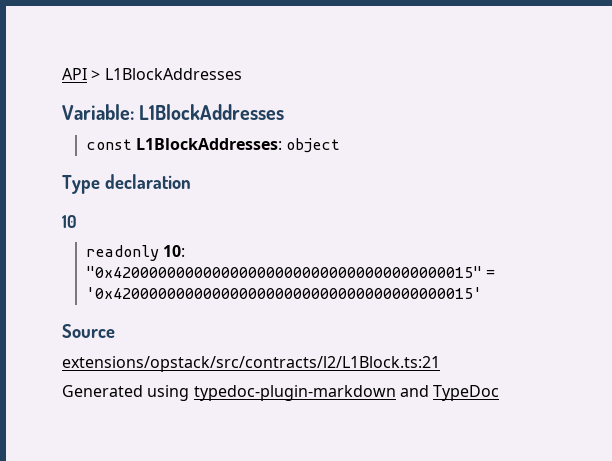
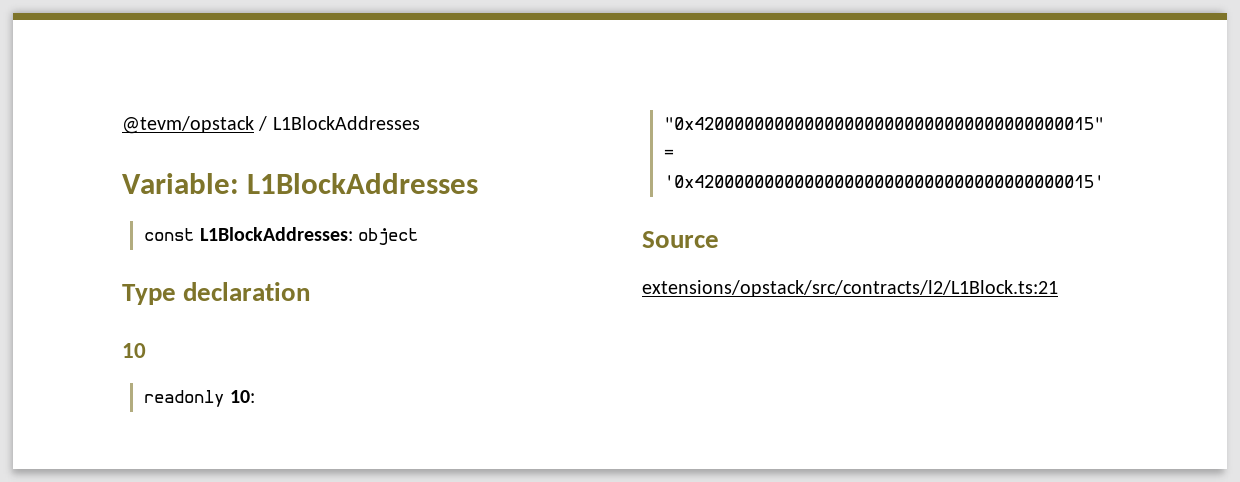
- API > L1BlockAddresses
+ @tevm/opstack / L1BlockAddresses
- Generated using typedoc-plugin-markdown and TypeDoc

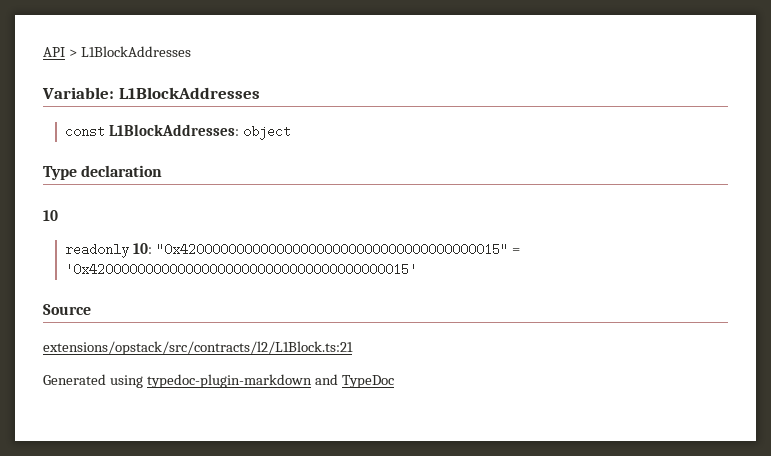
- @tevm/opstack / L1BlockAddresses
+ API > L1BlockAddresses
+ Generated using typedoc-plugin-markdown and TypeDoc

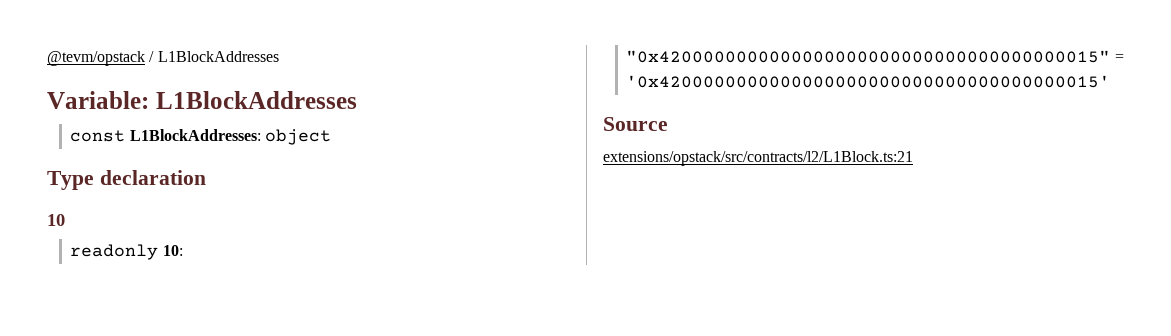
- API > L1BlockAddresses
+ @tevm/opstack / L1BlockAddresses
- Generated using typedoc-plugin-markdown and TypeDoc

